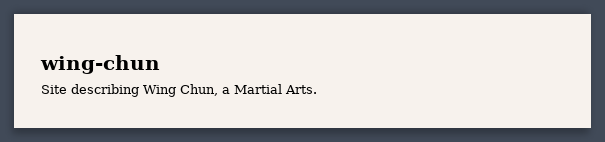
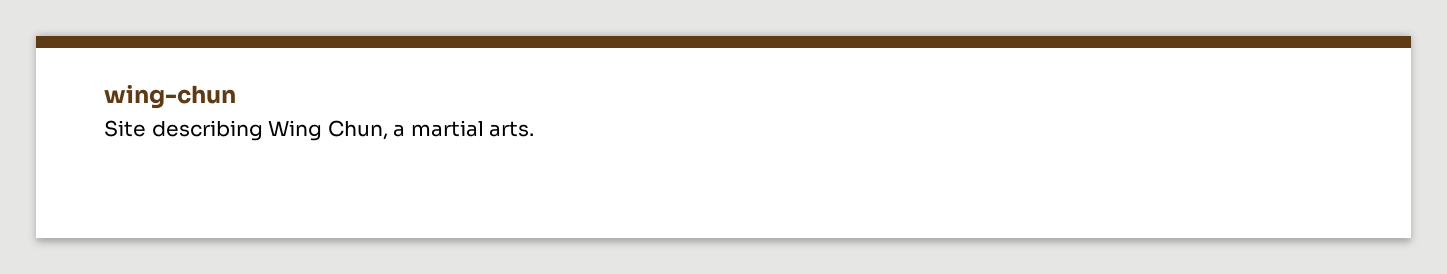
- Site describing Wing Chun, a Martial Arts.
+ Site describing Wing Chun, a martial arts.

